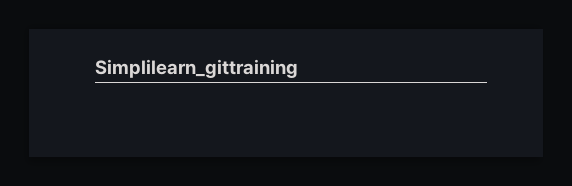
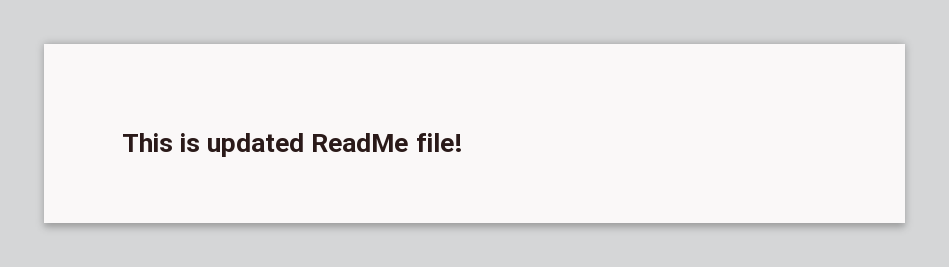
- Simplilearn_gittraining
+ This is updated ReadMe file!

